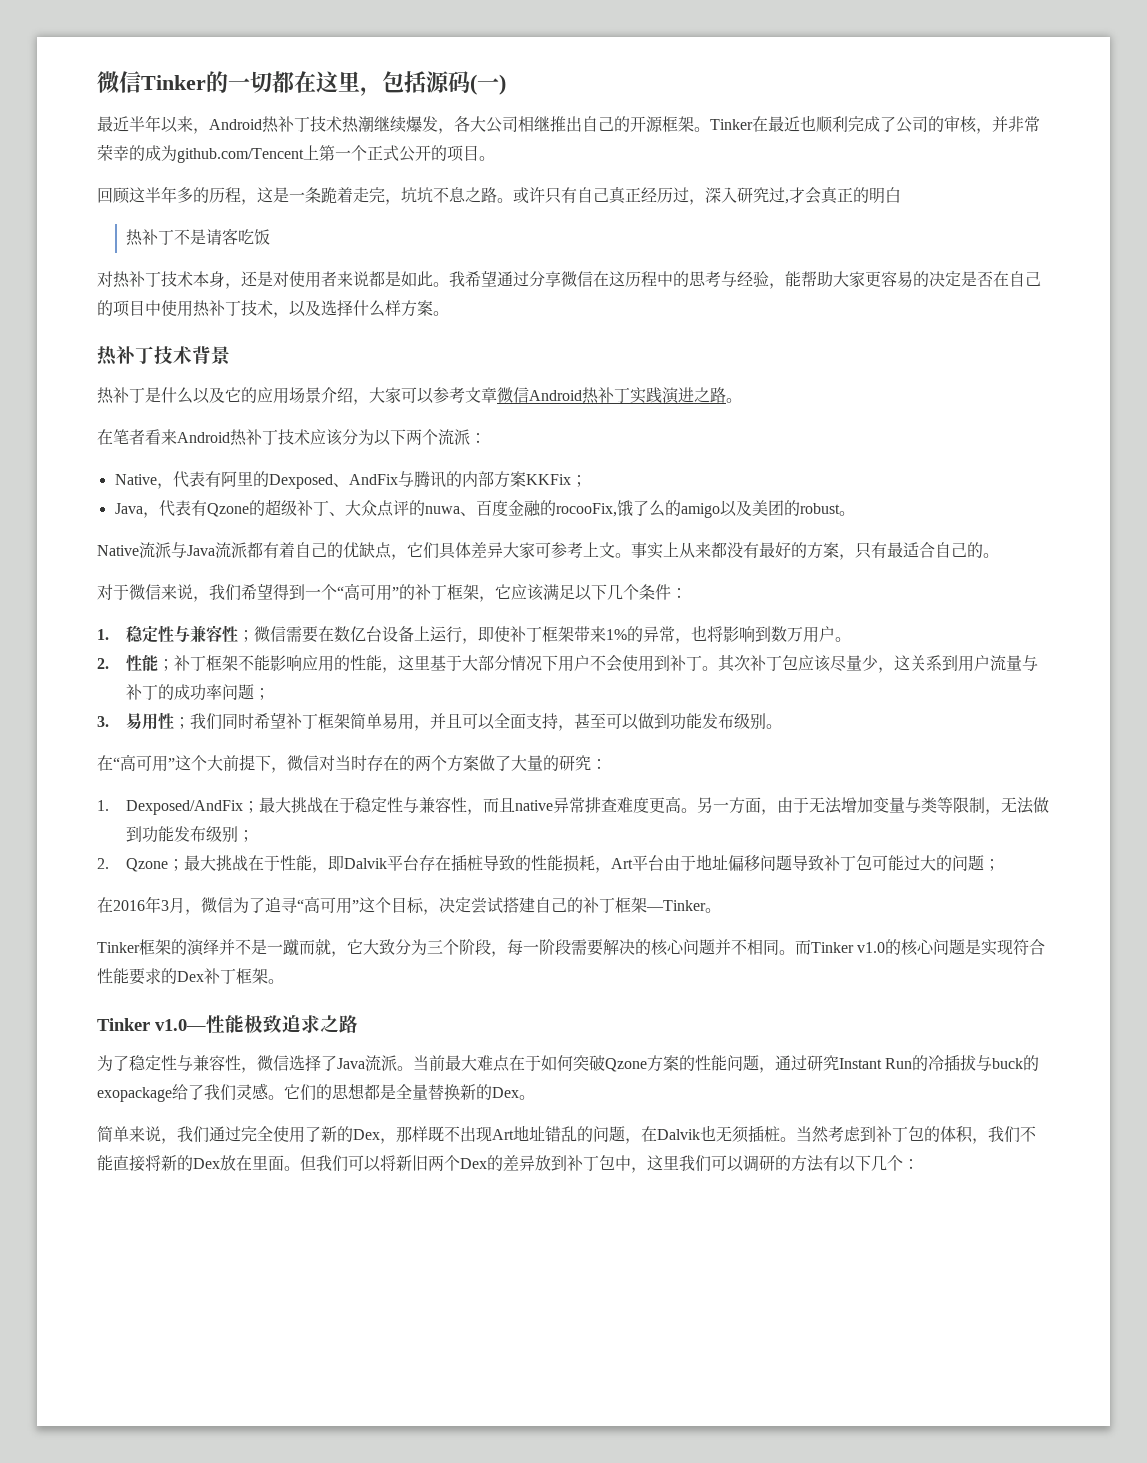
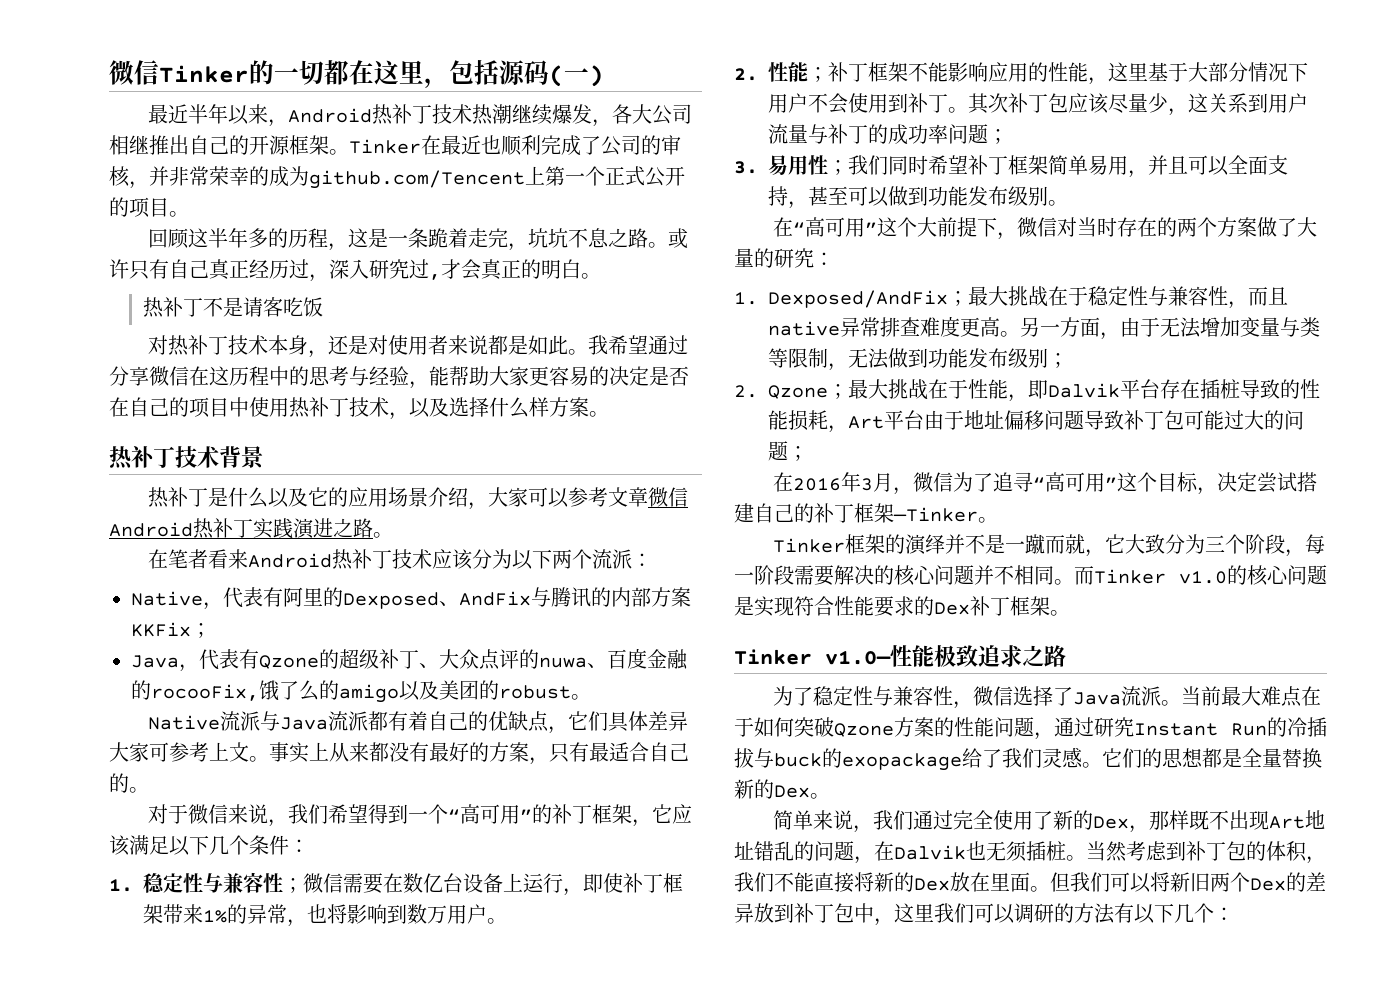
- 或许只有自己真正经历过，深入研究过,才会真正的明白
+ 或许只有自己真正经历过，深入研究过,才会真正的明白。

